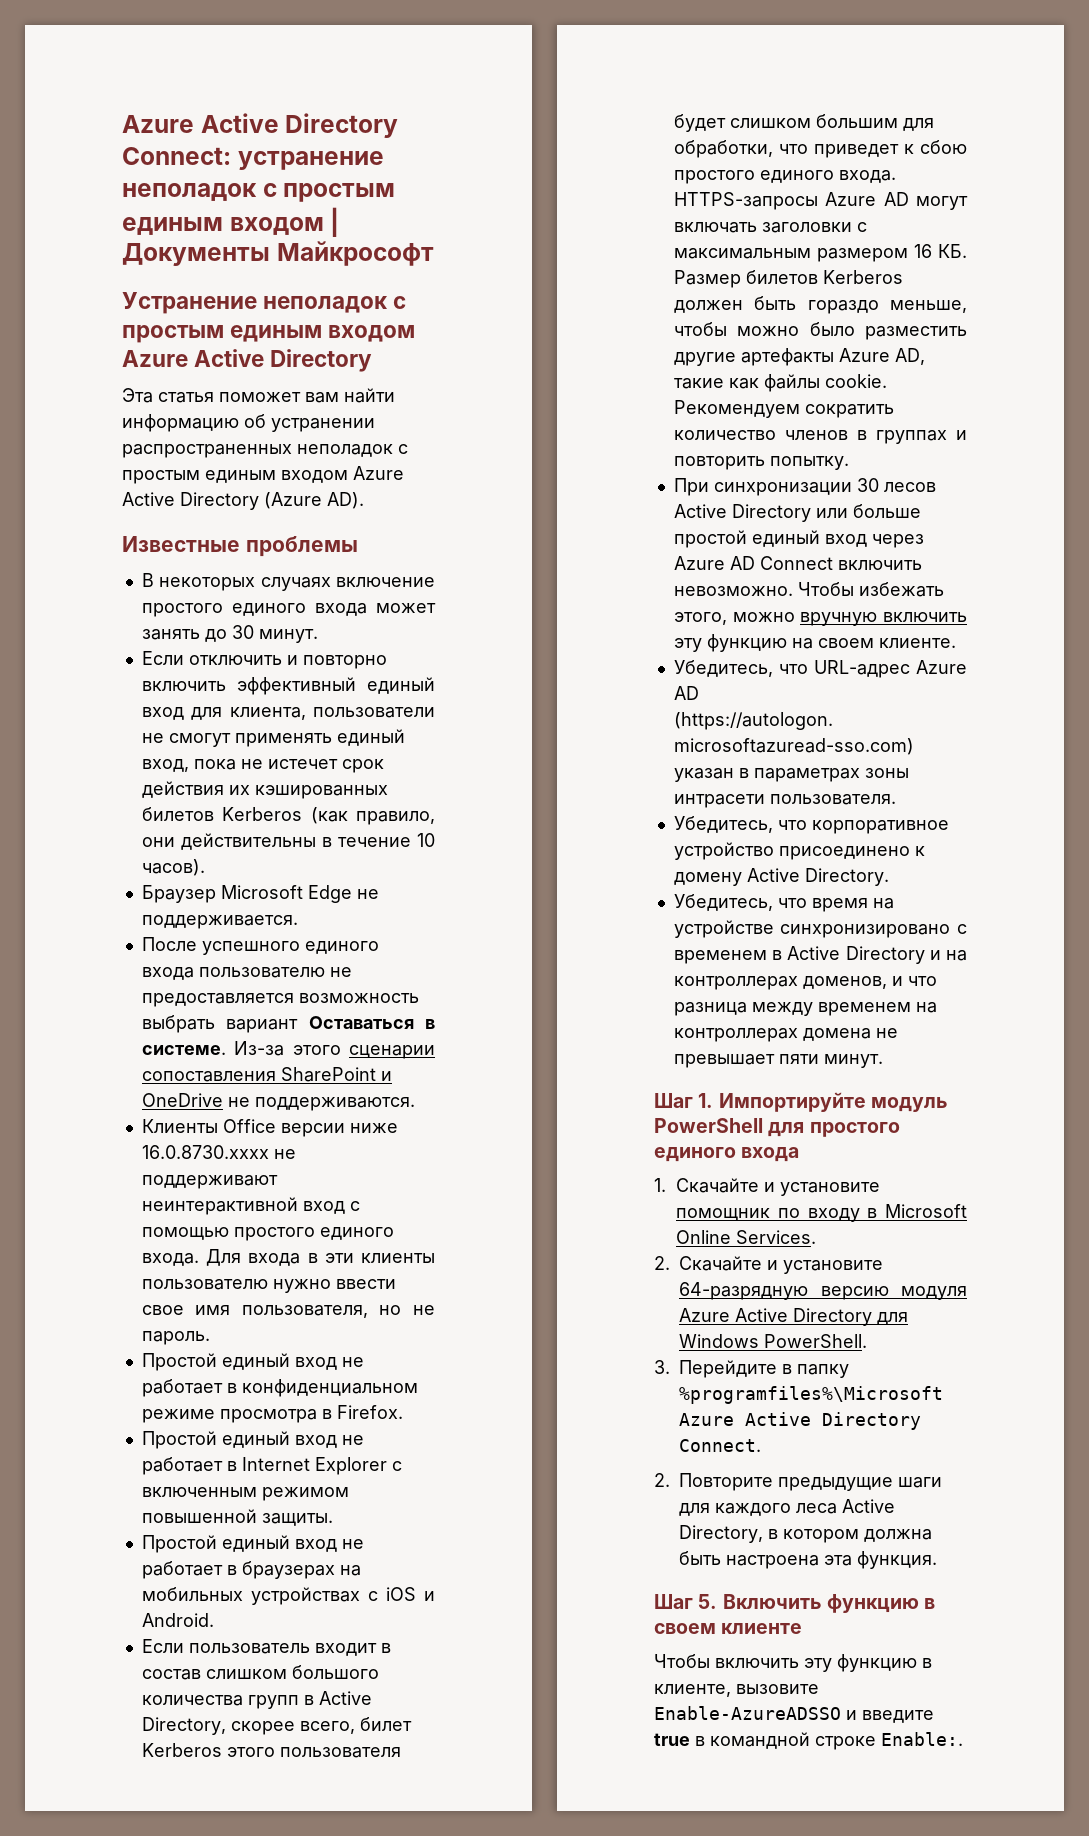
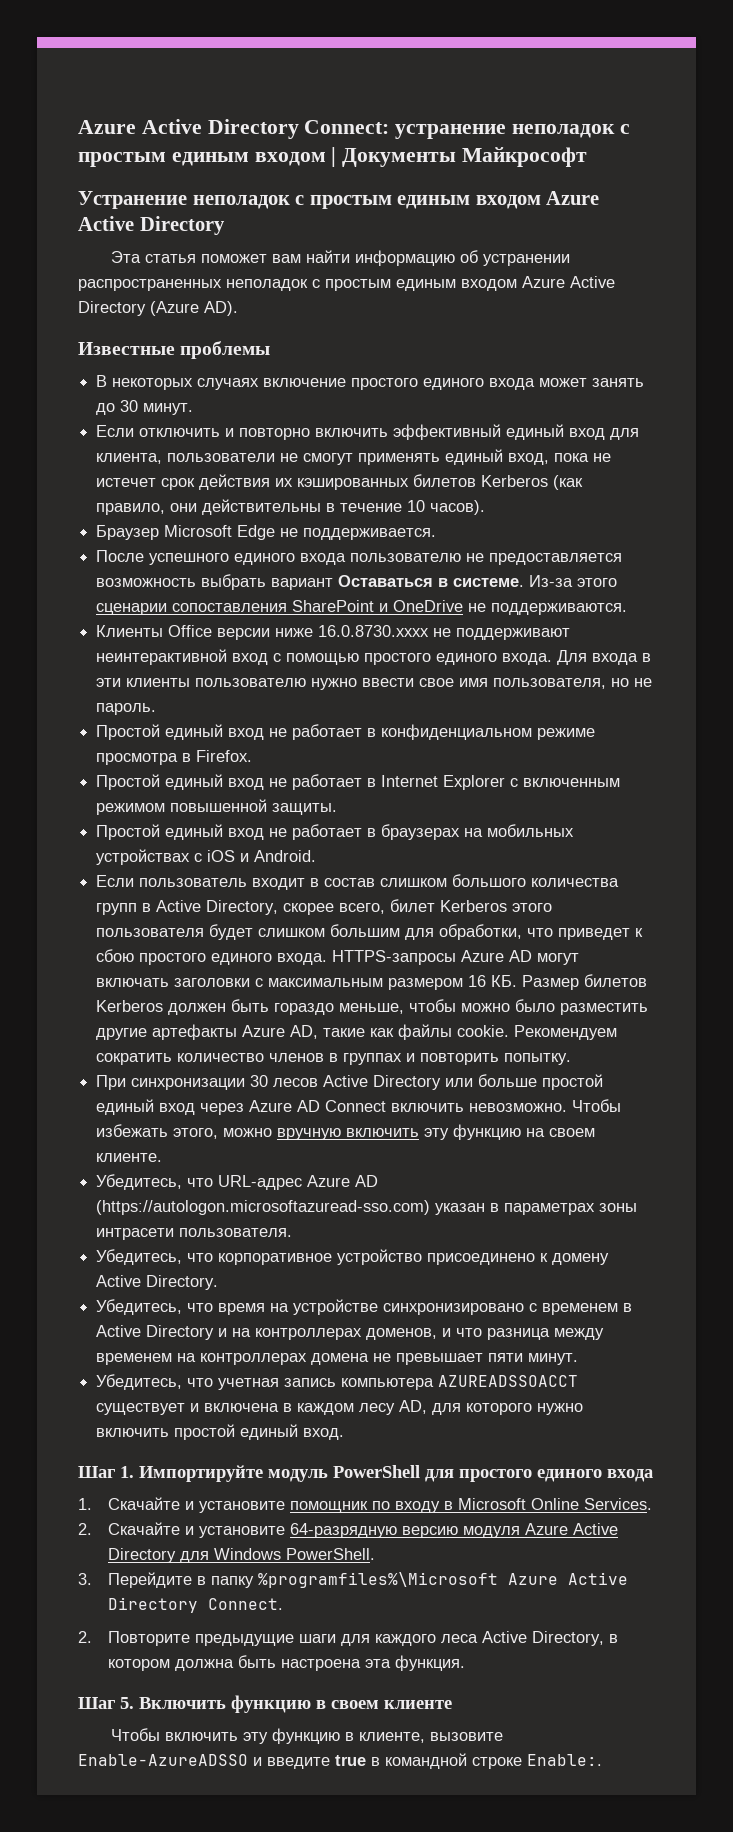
+ Убедитесь, что учетная запись компьютера AZUREADSSOACCT существует и включена в каждом лесу AD, для которого нужно включить простой единый вход.

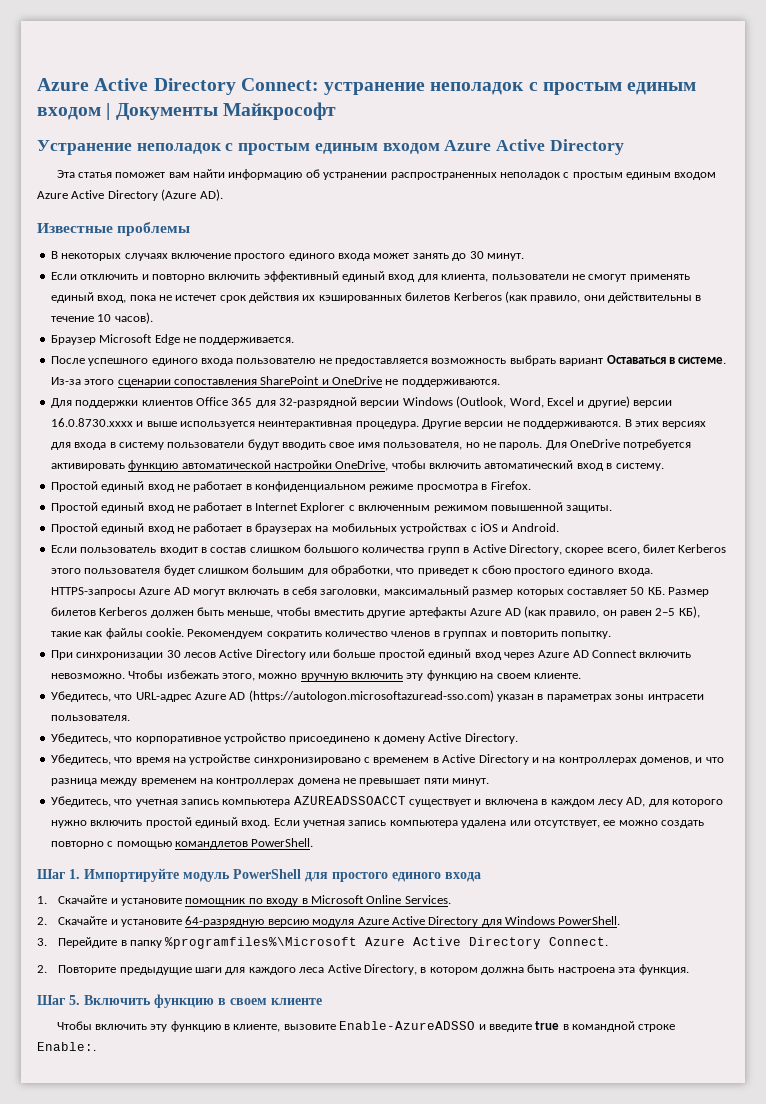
- Клиенты Office версии ниже 16.0.8730.xxxx не поддерживают неинтерактивной вход с помощью простого единого входа. Для входа в эти клиенты пользователю нужно ввести свое имя пользователя, но не пароль.
+ Для поддержки клиентов Office 365 для 32-разрядной версии Windows (Outlook, Word, Excel и другие) версии 16.0.8730.xxxx и выше используется неинтерактивная процедура. Другие версии не поддерживаются. В этих версиях для входа в систему пользователи будут вводить свое имя пользователя, но не пароль. Для OneDrive потребуется активировать функцию автоматической настройки OneDrive, чтобы включить автоматический вход в систему.
- HTTPS-запросы Azure AD могут включать заголовки с максимальным размером 16 КБ. Размер билетов Kerberos должен быть гораздо меньше, чтобы можно было разместить другие артефакты Azure AD, такие как файлы cookie.
+ HTTPS-запросы Azure AD могут включать в себя заголовки, максимальный размер которых составляет 50 КБ. Размер билетов Kerberos должен быть меньше, чтобы вместить другие артефакты Azure AD (как правило, он равен 2–5 КБ), такие как файлы cookie.
+ Если учетная запись компьютера удалена или отсутствует, ее можно создать повторно с помощью командлетов PowerShell.

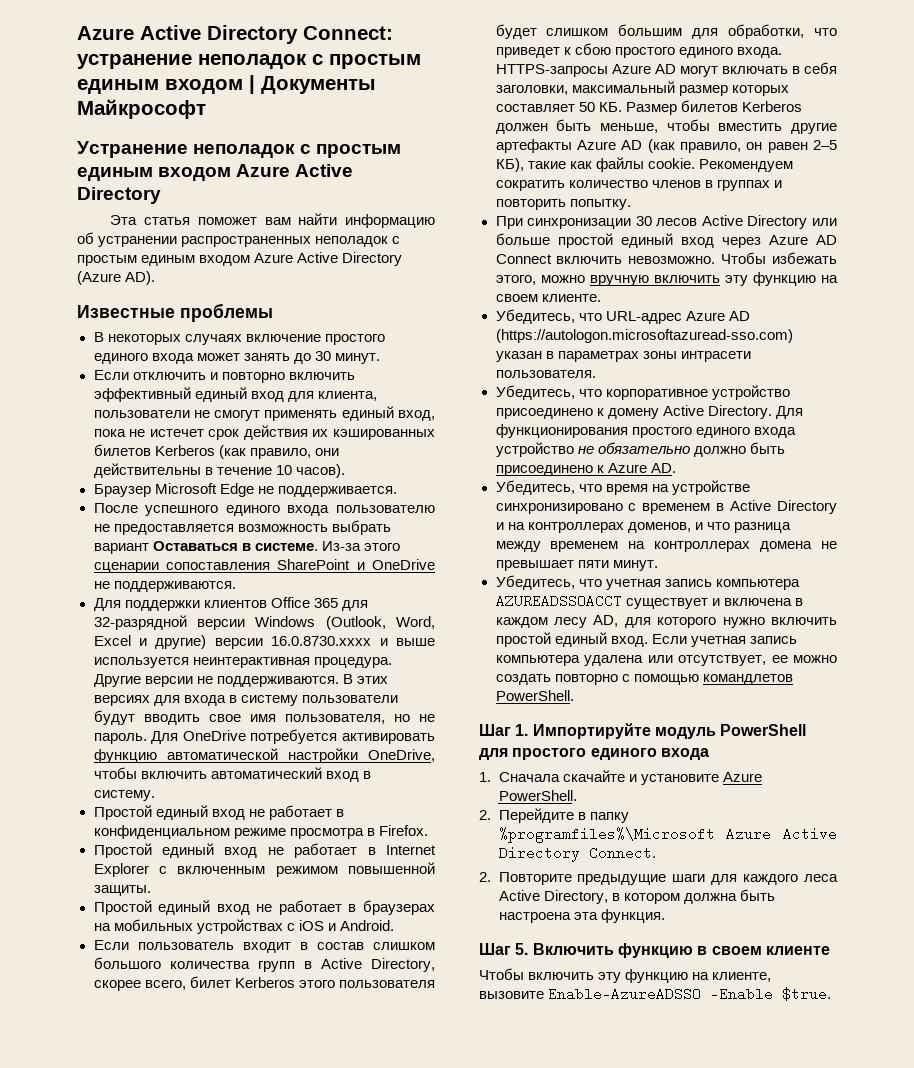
+ Для функционирования простого единого входа устройство не обязательно должно быть присоединено к Azure AD.
- 1. Скачайте и установите помощник по входу в Microsoft Online Services.
- 2. Скачайте и установите 64-разрядную версию модуля Azure Active Directory для Windows PowerShell.
- 3. Перейдите в папку %programfiles%\Microsoft Azure Active Directory Connect.
+ 1. Сначала скачайте и установите Azure PowerShell.
+ 2. Перейдите в папку %programfiles%\Microsoft Azure Active Directory Connect.
- Чтобы включить эту функцию в клиенте, вызовите Enable-AzureADSSO и введите true в командной строке Enable:.
+ Чтобы включить эту функцию на клиенте, вызовите Enable-AzureADSSO -Enable $true.

